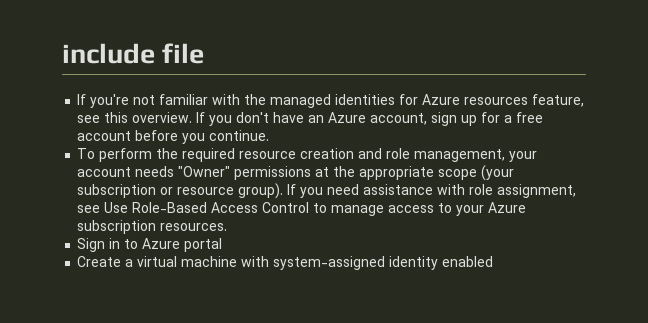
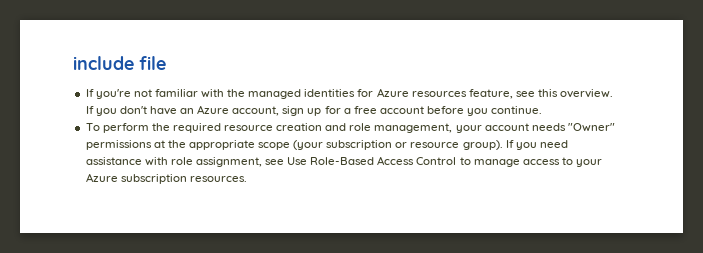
- Sign in to Azure portal
- Create a virtual machine with system-assigned identity enabled

